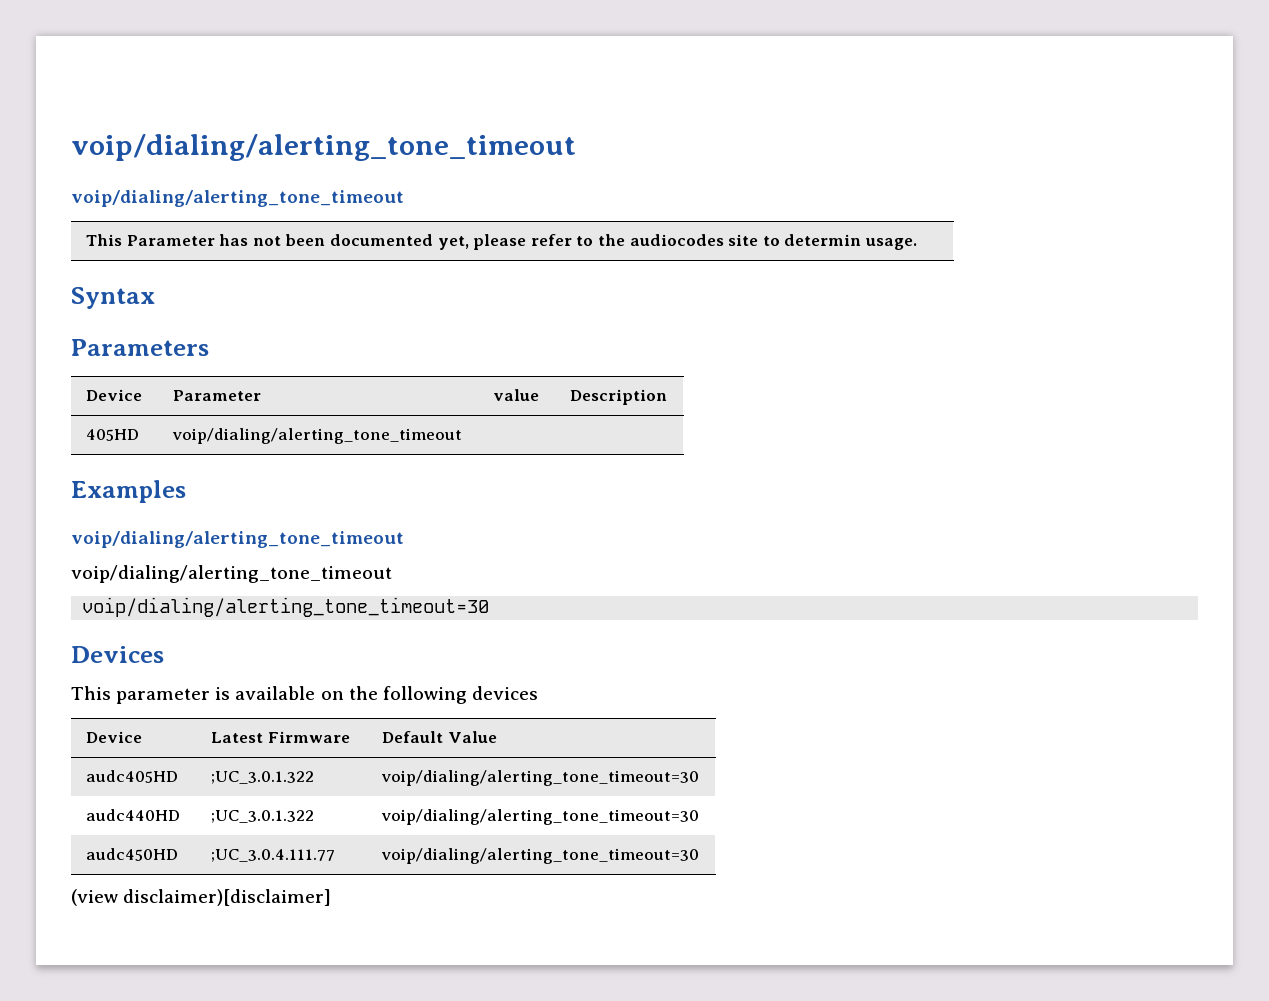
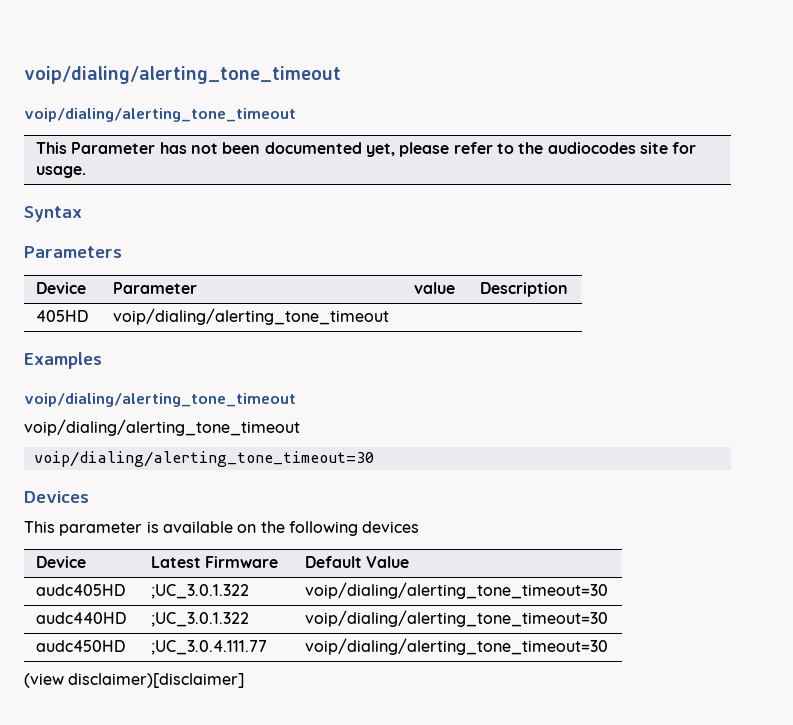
- This Parameter has not been documented yet, please refer to the audiocodes site to determin usage.
+ This Parameter has not been documented yet, please refer to the audiocodes site for usage.

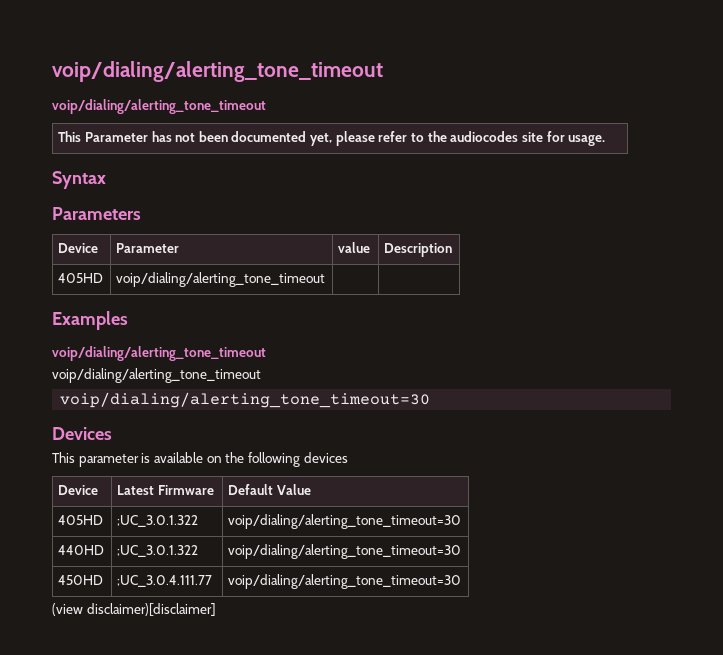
- audc405HD | ;UC_3.0.1.322 | voip/dialing/alerting_tone_timeout=30
- audc440HD | ;UC_3.0.1.322 | voip/dialing/alerting_tone_timeout=30
- audc450HD | ;UC_3.0.4.111.77 | voip/dialing/alerting_tone_timeout=30
+ 405HD | ;UC_3.0.1.322 | voip/dialing/alerting_tone_timeout=30
+ 440HD | ;UC_3.0.1.322 | voip/dialing/alerting_tone_timeout=30
+ 450HD | ;UC_3.0.4.111.77 | voip/dialing/alerting_tone_timeout=30

